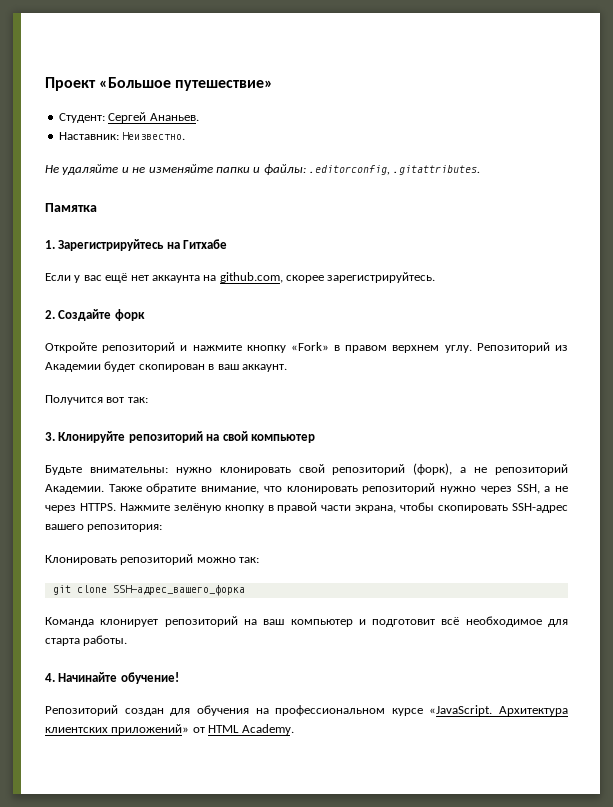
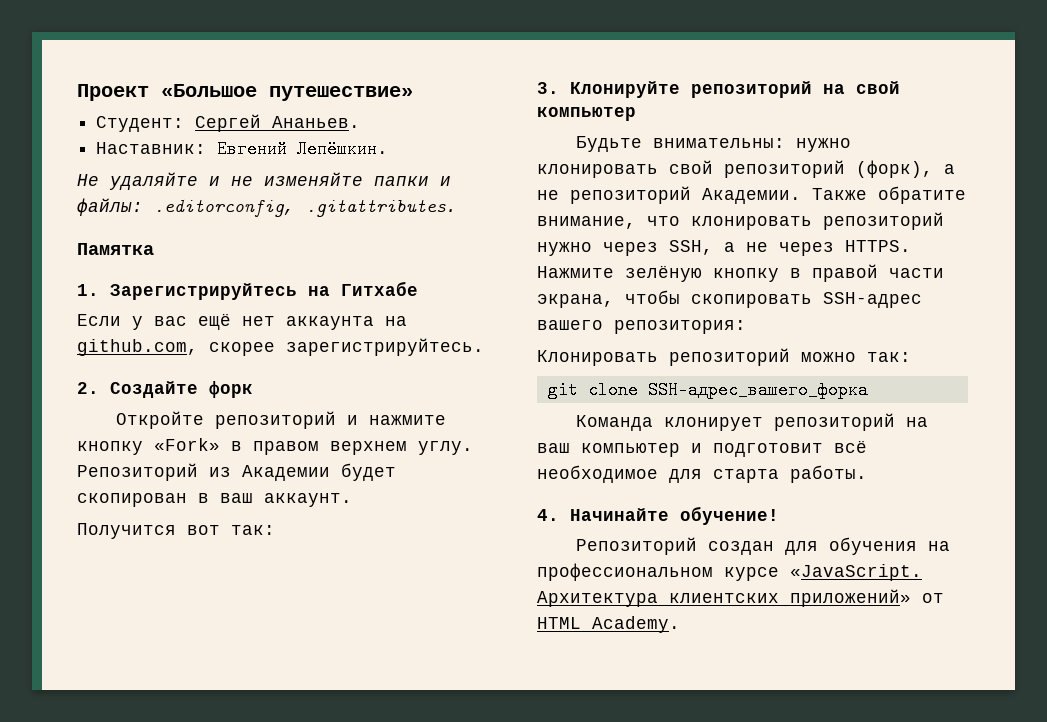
- Наставник: Неизвестно.
+ Наставник: Евгений Лепёшкин.

